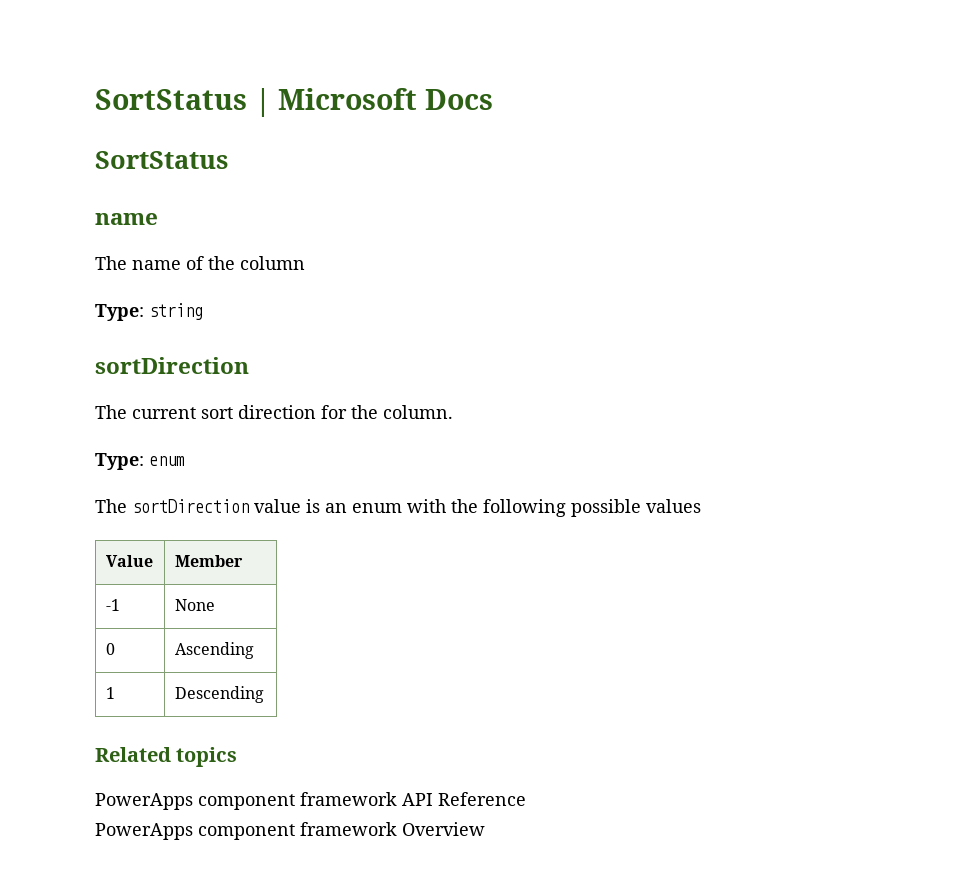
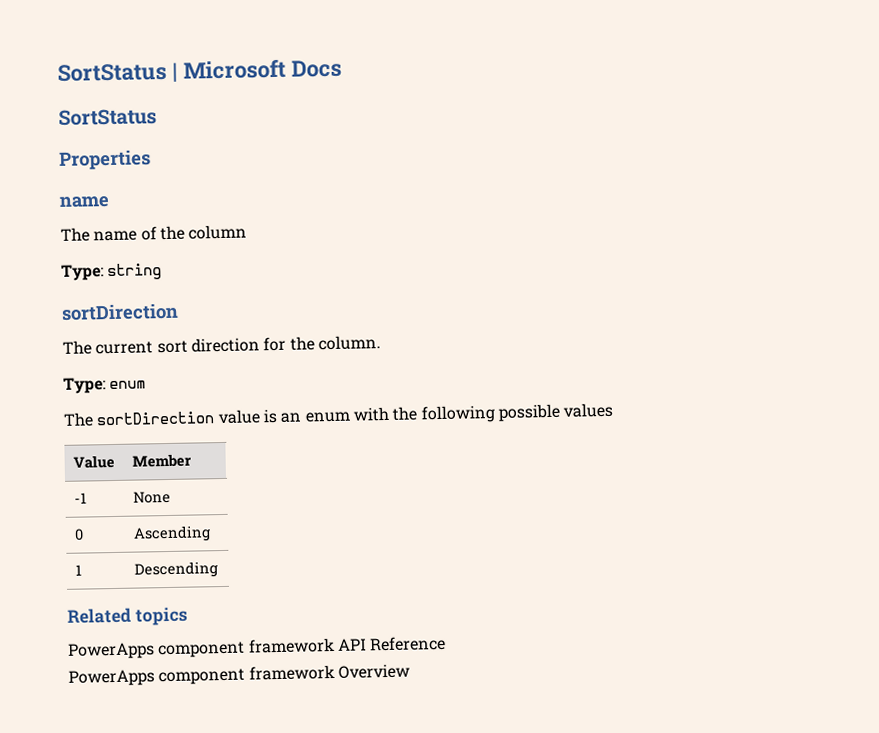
+ Properties

